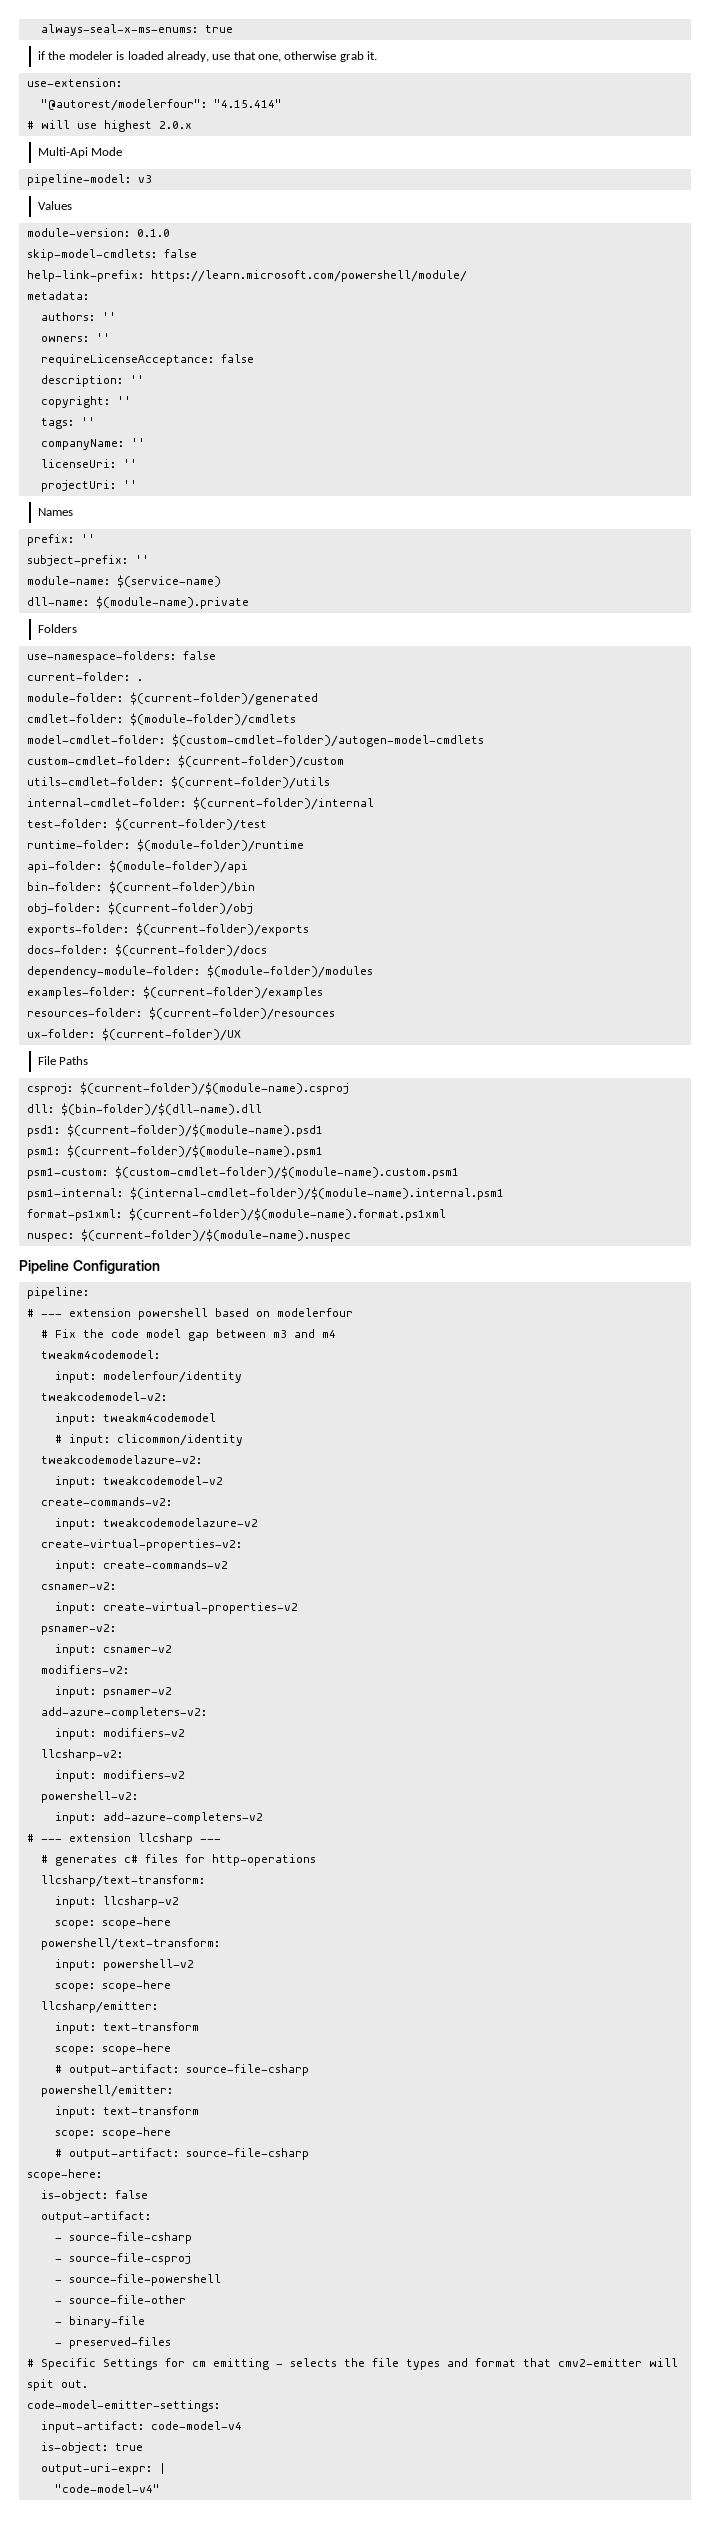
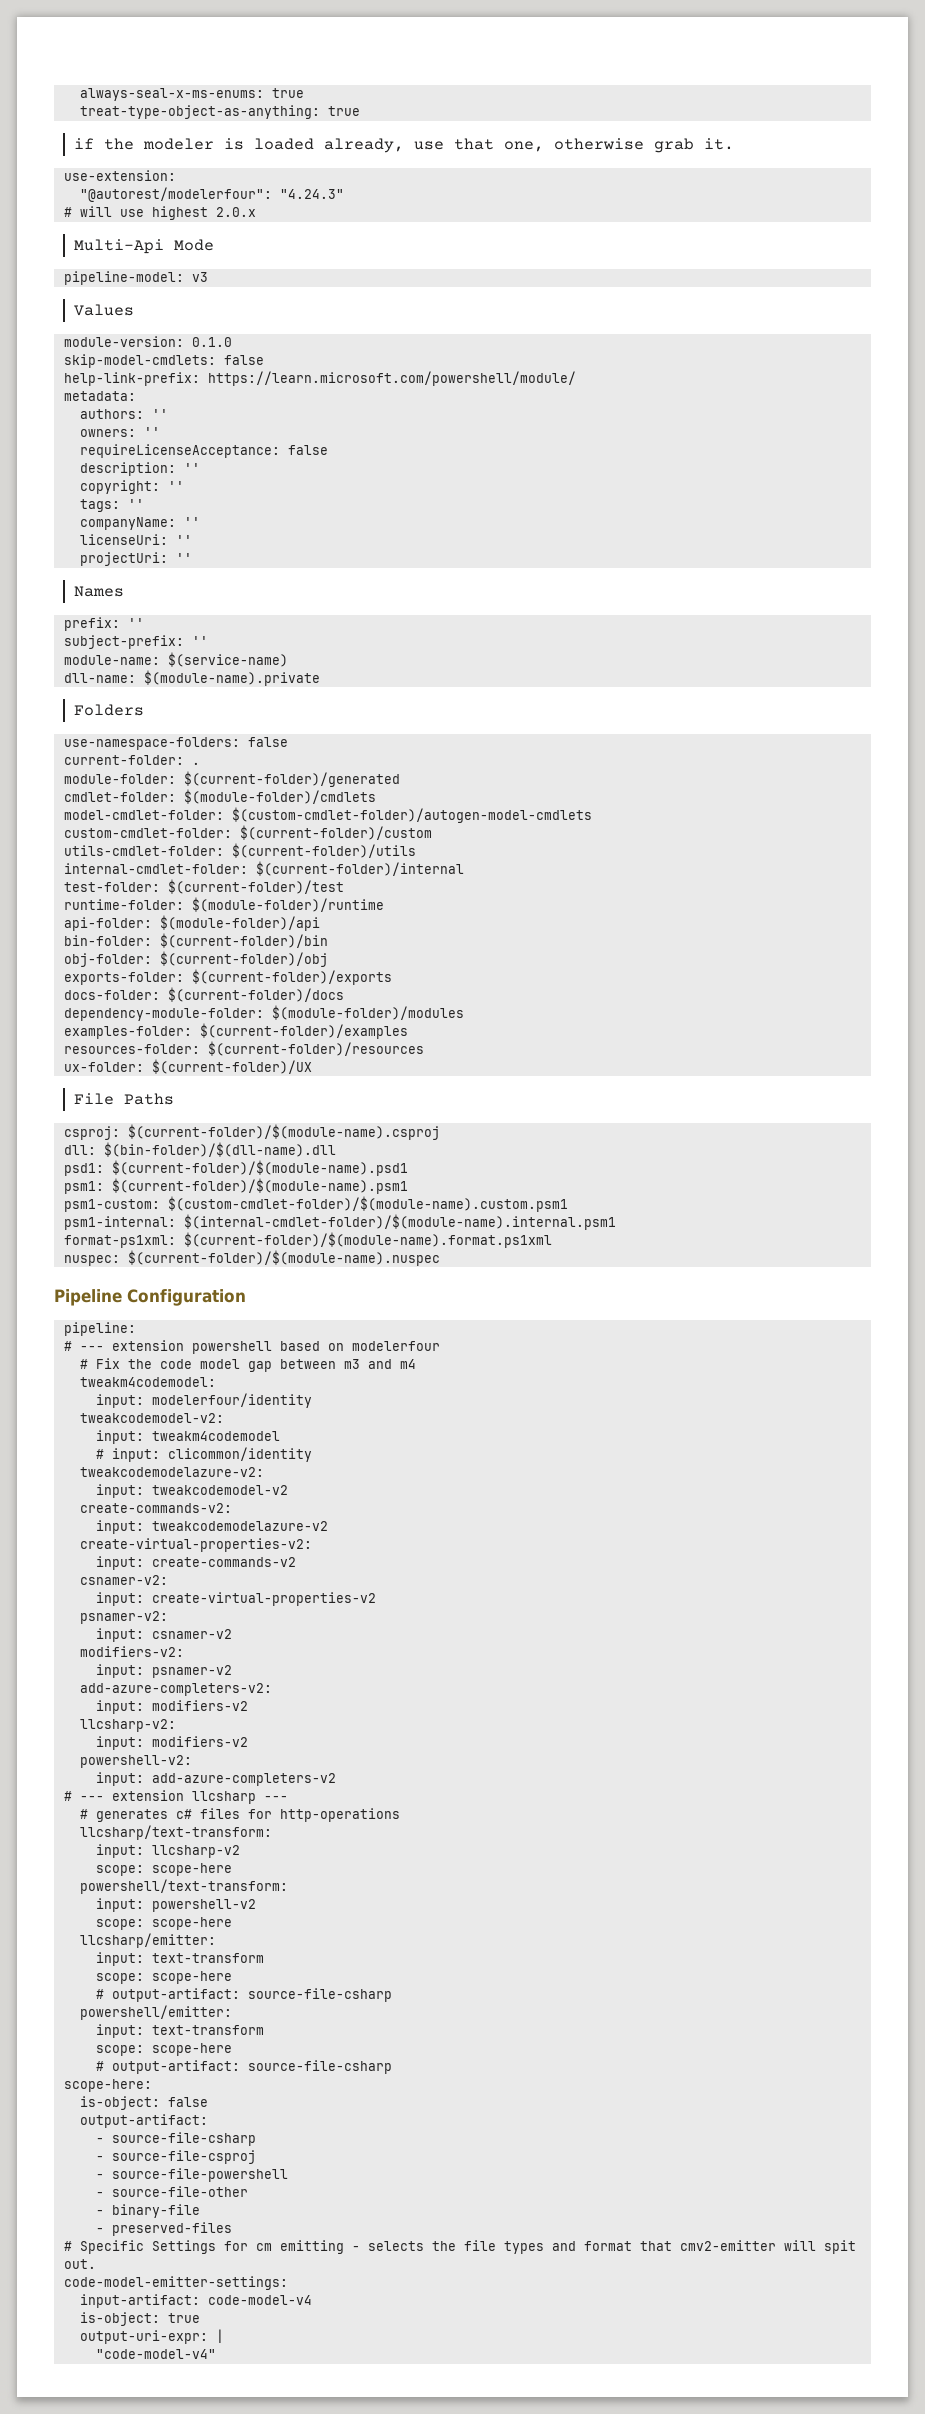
+ treat-type-object-as-anything: true
- "@autorest/modelerfour": "4.15.414"
+ "@autorest/modelerfour": "4.24.3"

